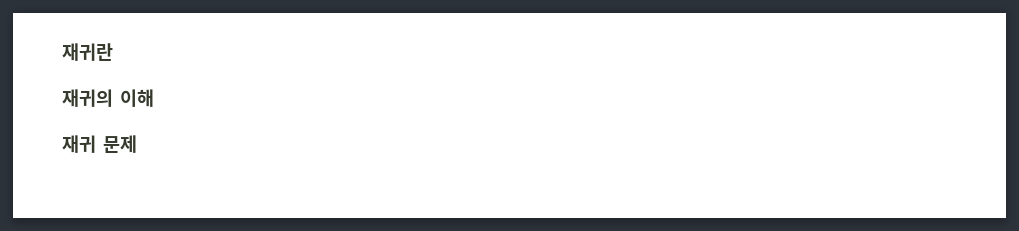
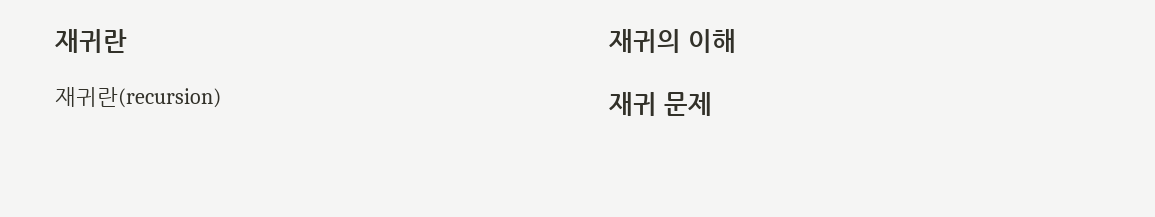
+ 재귀란(recursion)

